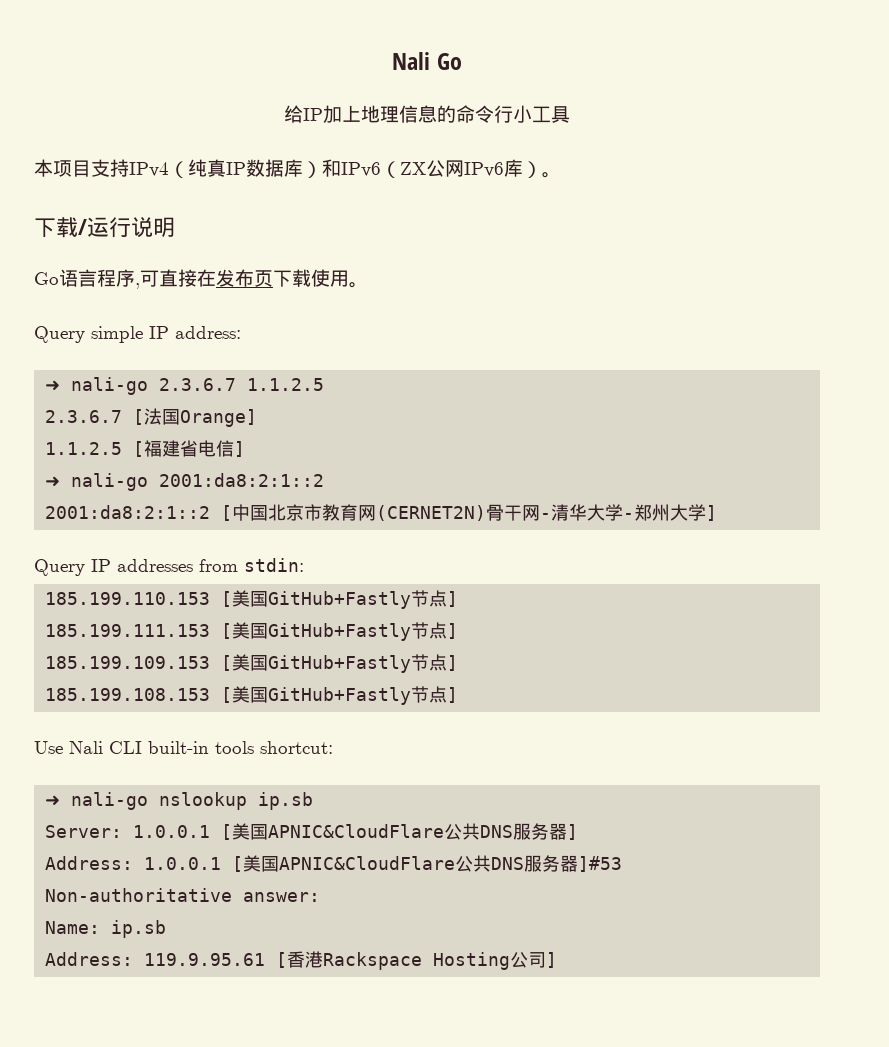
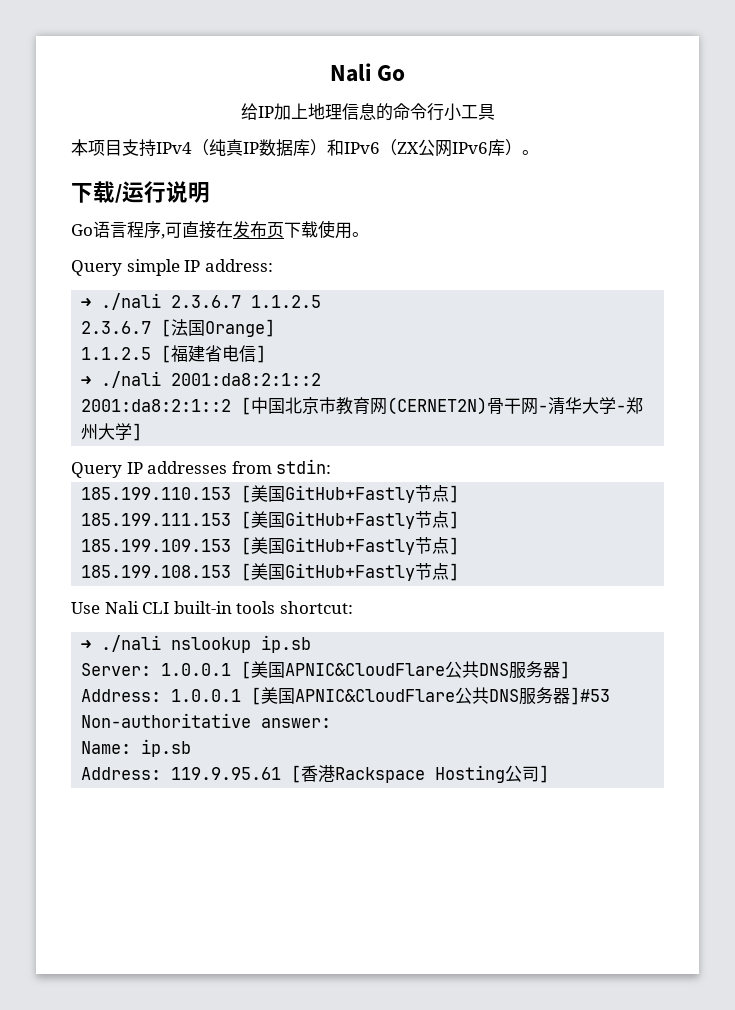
- ➜ nali-go 2.3.6.7 1.1.2.5
+ ➜ ./nali 2.3.6.7 1.1.2.5
- ➜ nali-go 2001:da8:2:1::2
+ ➜ ./nali 2001:da8:2:1::2
- ➜ nali-go nslookup ip.sb
+ ➜ ./nali nslookup ip.sb

